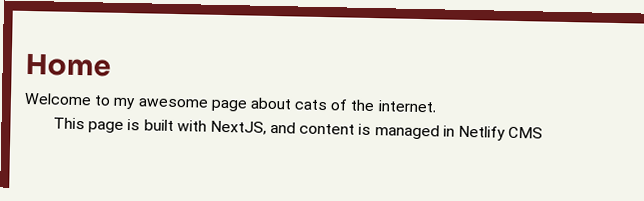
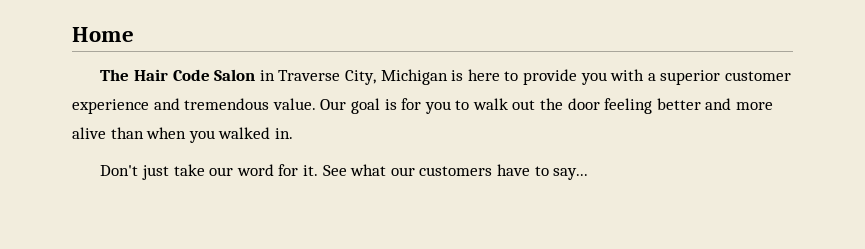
- Welcome to my awesome page about cats of the internet.
- This page is built with NextJS, and content is managed in Netlify CMS
+ The Hair Code Salon in Traverse City, Michigan is here to provide you with a superior customer experience and tremendous value. Our goal is for you to walk out the door feeling better and more alive than when you walked in.
+ Don't just take our word for it. See what our customers have to say...

